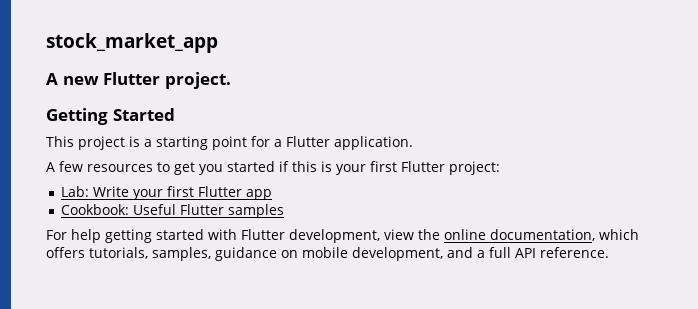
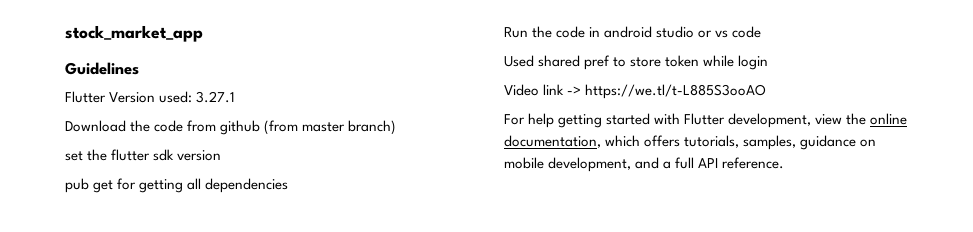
- A new Flutter project.
- Getting Started
- This project is a starting point for a Flutter application.
- A few resources to get you started if this is your first Flutter project:
- Lab: Write your first Flutter app
- Cookbook: Useful Flutter samples
+ Guidelines
+ Flutter Version used: 3.27.1
+ Download the code from github (from master branch)
+ set the flutter sdk version
+ pub get for getting all dependencies
+ Run the code in android studio or vs code
+ Used shared pref to store token while login
+ Video link -> https://we.tl/t-L885S3ooAO

